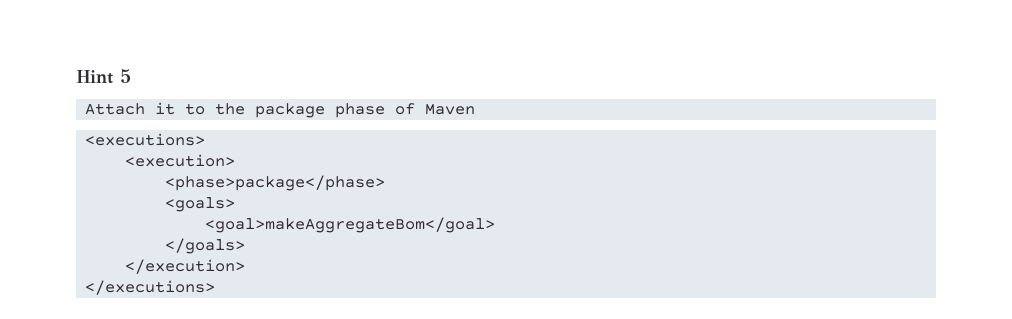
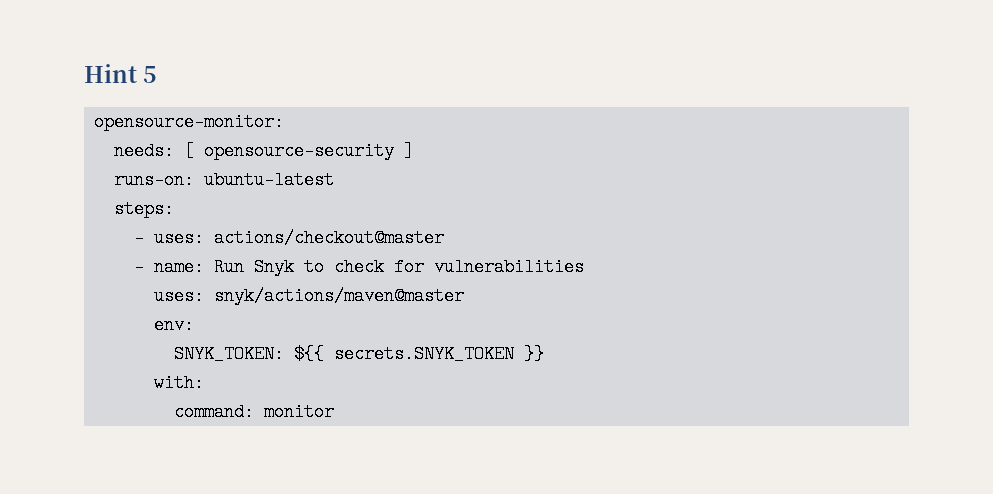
- Attach it to the package phase of Maven
- <executions>
- <execution>
- <phase>package</phase>
- <goals>
- <goal>makeAggregateBom</goal>
- </goals>
- </execution>
- </executions>
+ opensource-monitor:
+ needs: [ opensource-security ]
+ runs-on: ubuntu-latest
+ steps:
+ - uses: actions/checkout@master
+ - name: Run Snyk to check for vulnerabilities
+ uses: snyk/actions/maven@master
+ env:
+ SNYK_TOKEN: ${{ secrets.SNYK_TOKEN }}
+ with:
+ command: monitor

